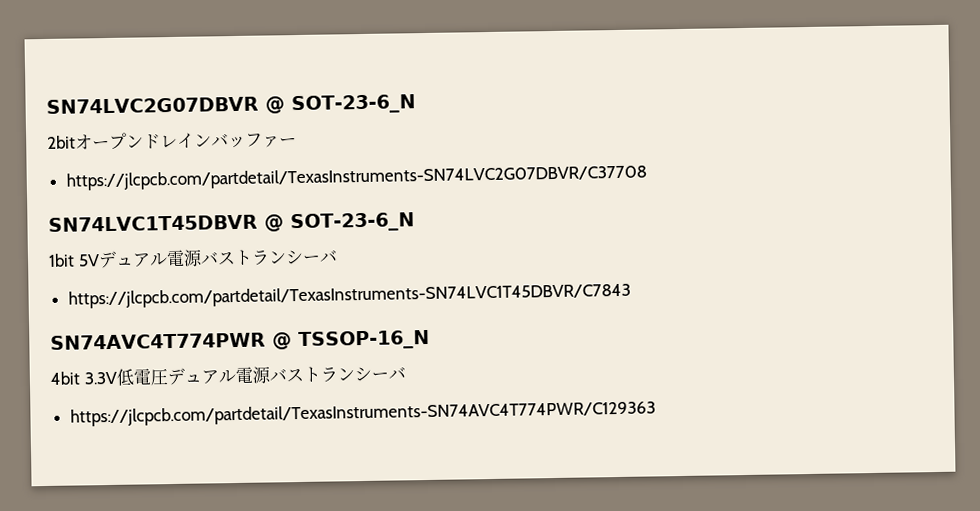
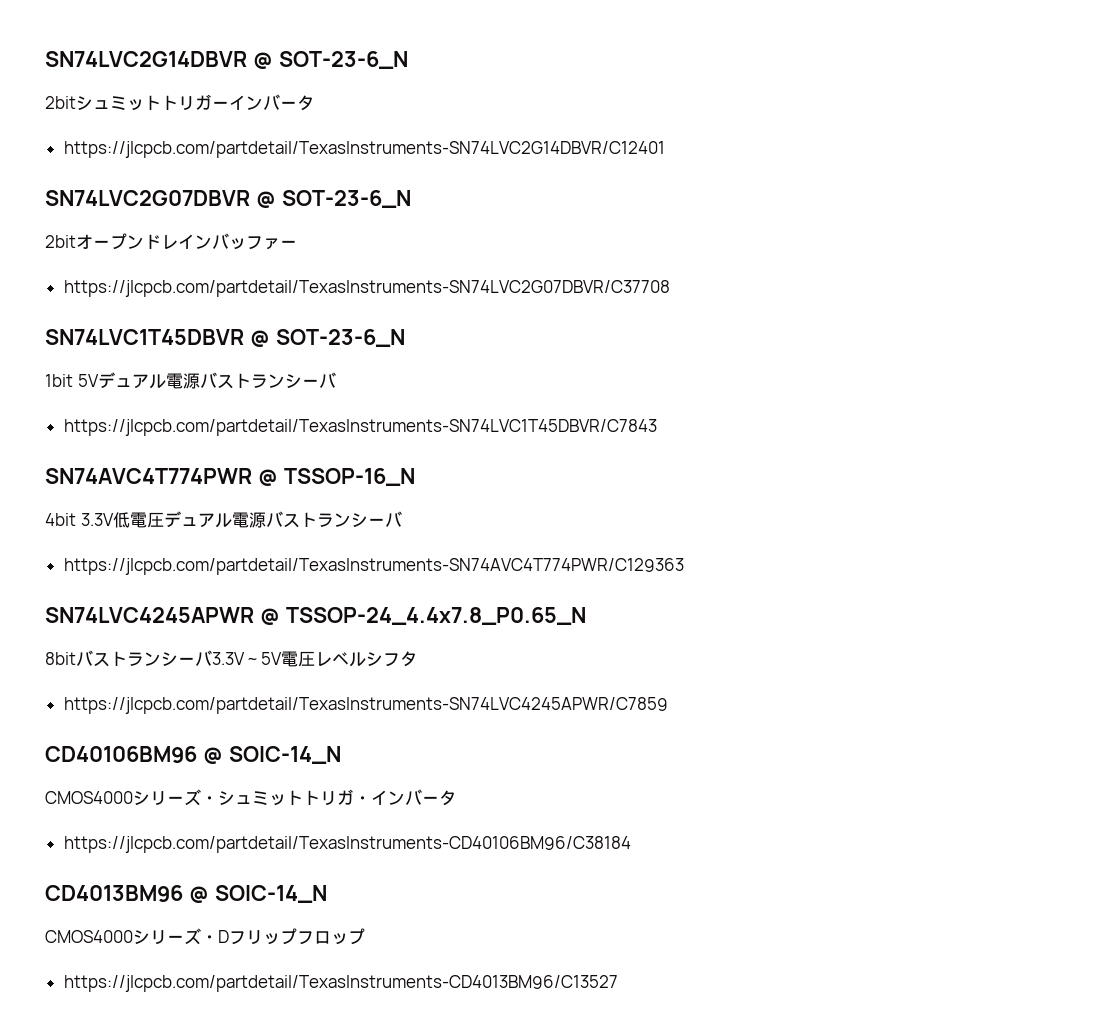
+ SN74LVC2G14DBVR @ SOT-23-6_N
+ 2bitシュミットトリガーインバータ
+ https://jlcpcb.com/partdetail/TexasInstruments-SN74LVC2G14DBVR/C12401
+ SN74LVC4245APWR @ TSSOP-24_4.4x7.8_P0.65_N
+ 8bitバストランシーバ3.3V～5V電圧レベルシフタ
+ https://jlcpcb.com/partdetail/TexasInstruments-SN74LVC4245APWR/C7859
+ CD40106BM96 @ SOIC-14_N
+ CMOS4000シリーズ・シュミットトリガ・インバータ
+ https://jlcpcb.com/partdetail/TexasInstruments-CD40106BM96/C38184
+ CD4013BM96 @ SOIC-14_N
+ CMOS4000シリーズ・Dフリップフロップ
+ https://jlcpcb.com/partdetail/TexasInstruments-CD4013BM96/C13527

